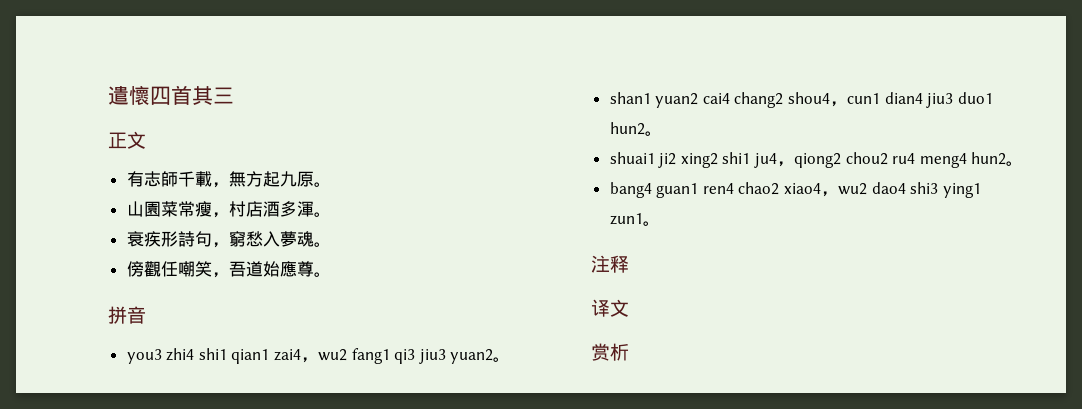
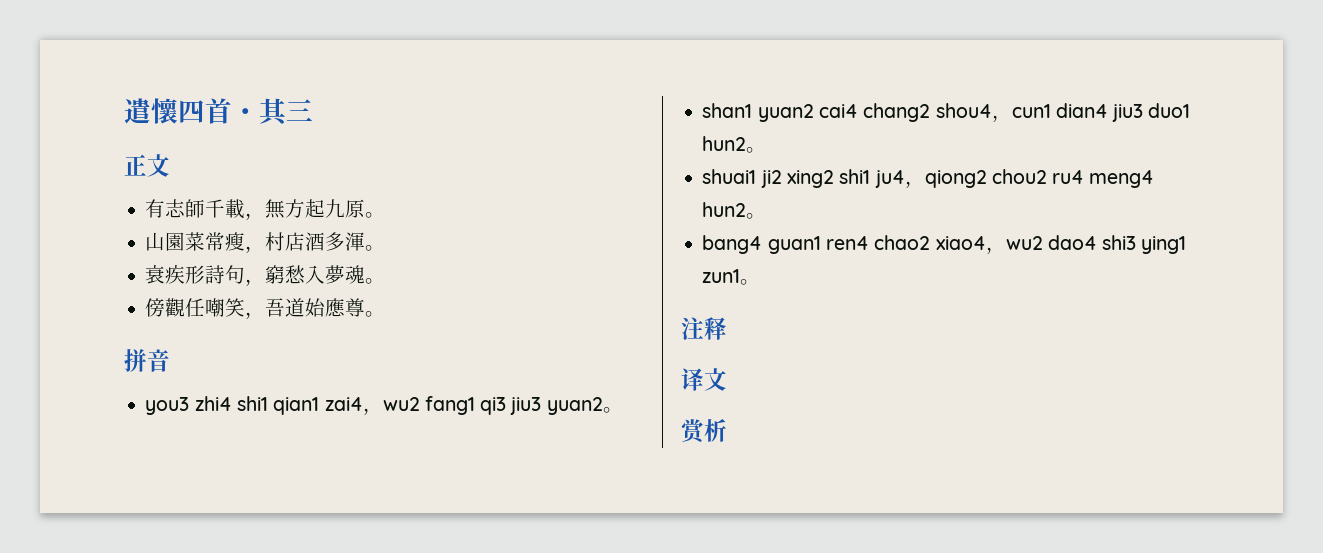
- 遣懷四首其三
+ 遣懷四首・其三

